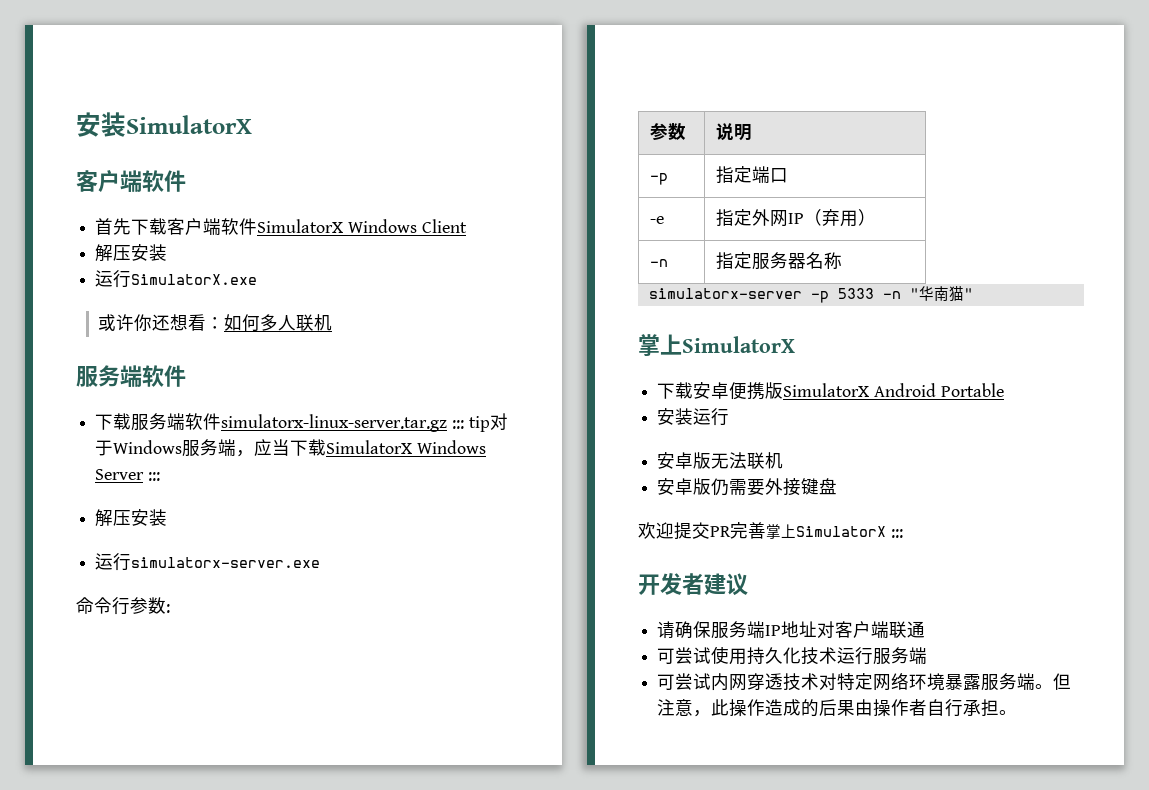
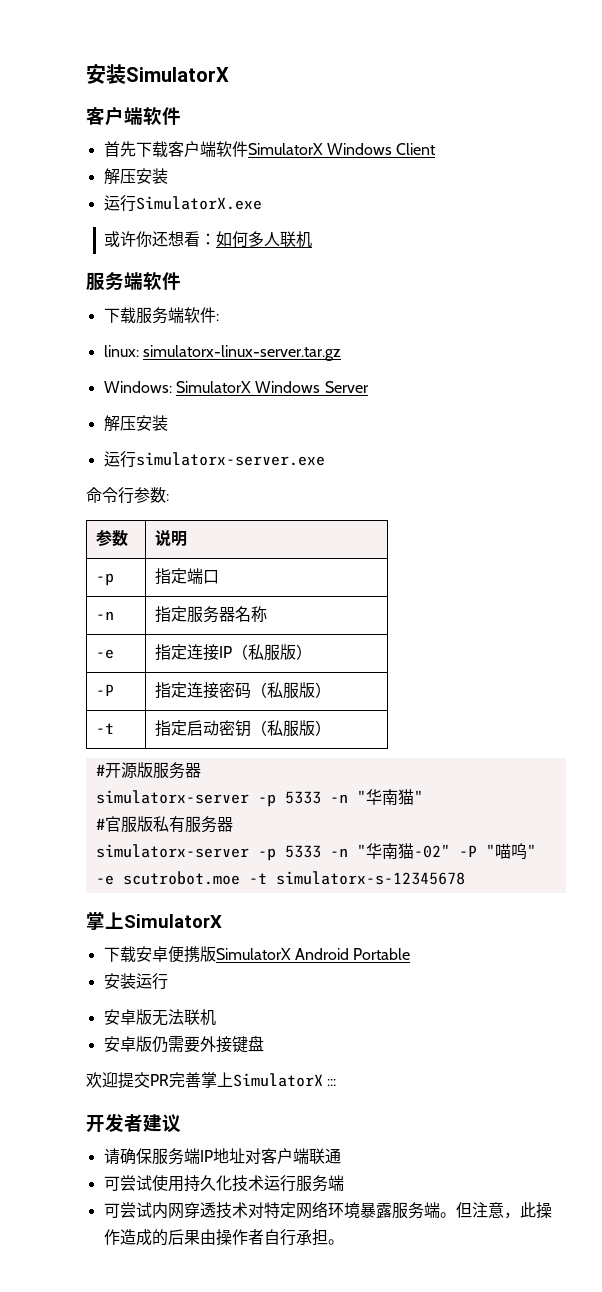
- 下载服务端软件simulatorx-linux-server.tar.gz ::: tip对于Windows服务端，应当下载SimulatorX Windows Server :::
+ 下载服务端软件:
+ linux: simulatorx-linux-server.tar.gz
+ Windows: SimulatorX Windows Server
- -e | 指定外网IP（弃用）
+ -e | 指定连接IP（私服版）
+ -P | 指定连接密码（私服版）
+ -t | 指定启动密钥（私服版）
+ #开源版服务器
+ #官服版私有服务器
+ simulatorx-server -p 5333 -n "华南猫-02" -P "喵呜" -e scutrobot.moe -t simulatorx-s-12345678

